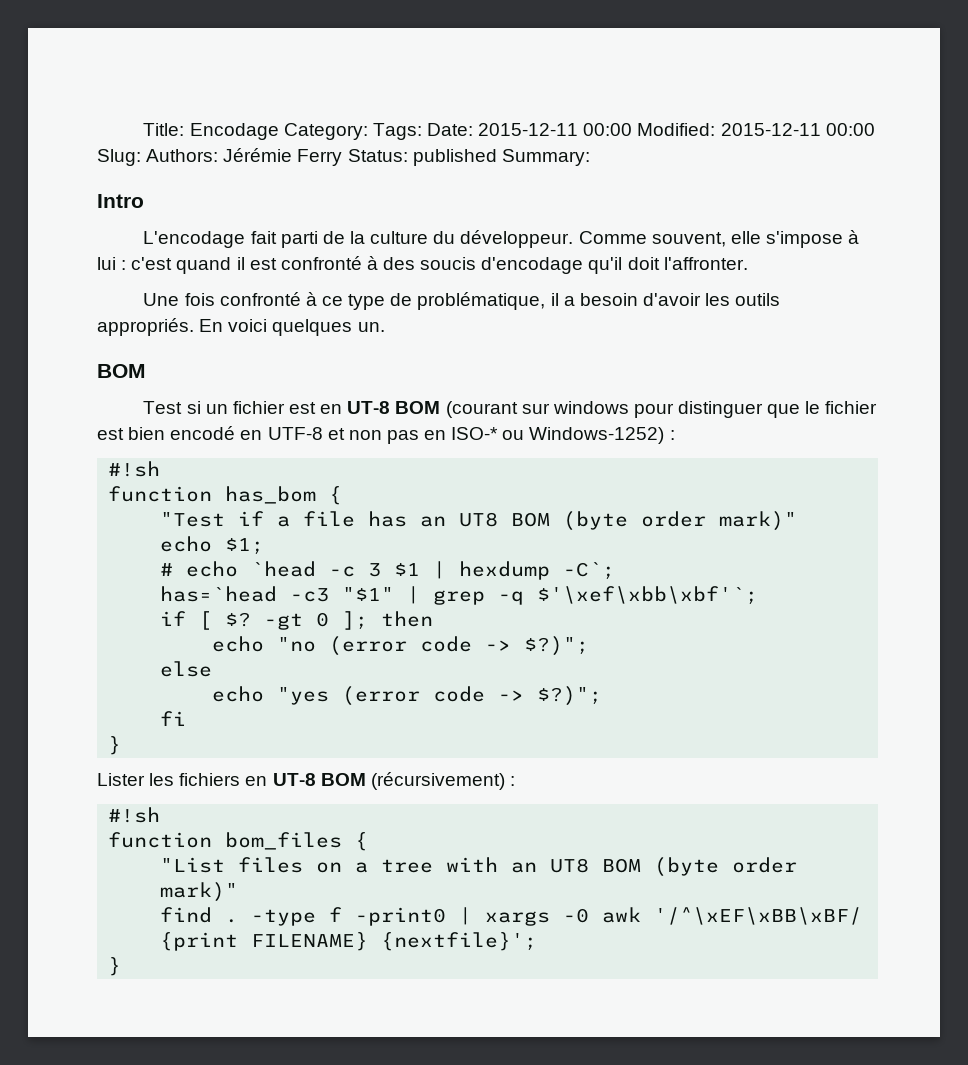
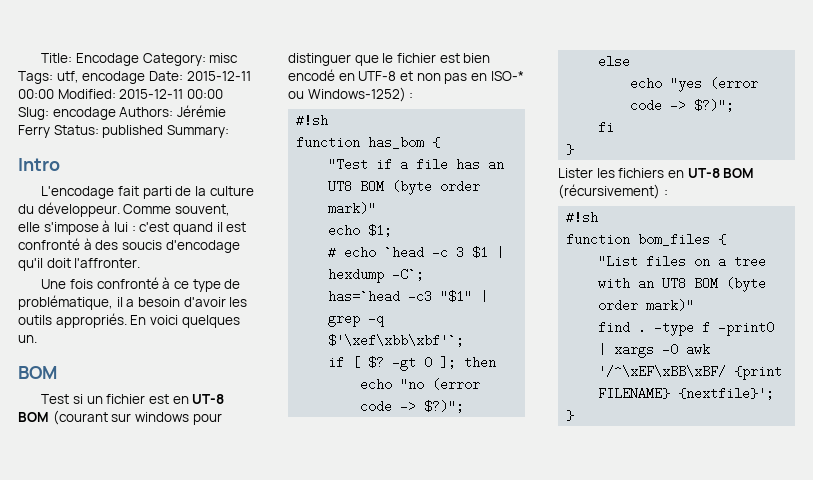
- Title: Encodage Category: Tags: Date: 2015-12-11 00:00 Modified: 2015-12-11 00:00 Slug: Authors: Jérémie Ferry Status: published Summary:
+ Title: Encodage Category: misc Tags: utf, encodage Date: 2015-12-11 00:00 Modified: 2015-12-11 00:00 Slug: encodage Authors: Jérémie Ferry Status: published Summary:

